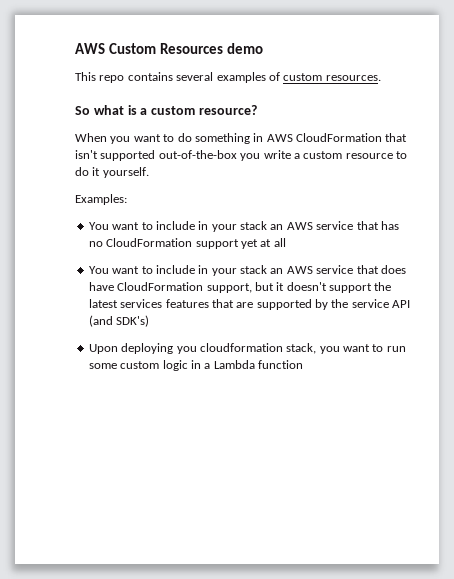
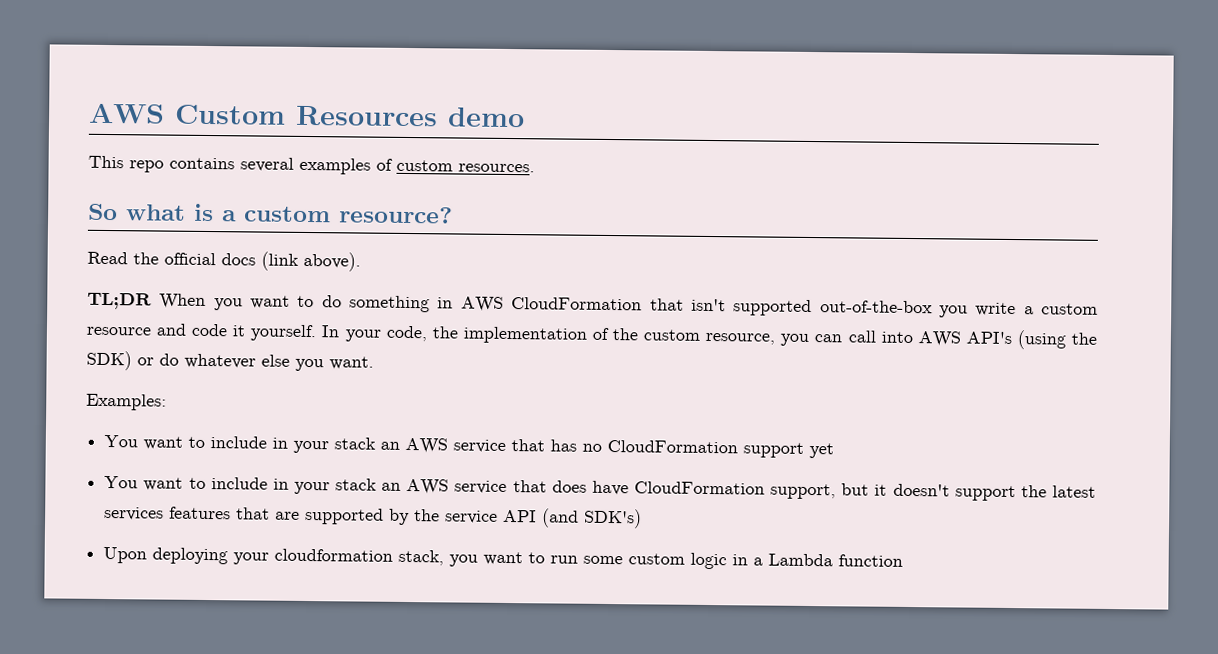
- When you want to do something in AWS CloudFormation that isn't supported out-of-the-box you write a custom resource to do it yourself.
+ Read the official docs (link above).
+ TL;DR When you want to do something in AWS CloudFormation that isn't supported out-of-the-box you write a custom resource and code it yourself. In your code, the implementation of the custom resource, you can call into AWS API's (using the SDK) or do whatever else you want.
- You want to include in your stack an AWS service that has no CloudFormation support yet at all
+ You want to include in your stack an AWS service that has no CloudFormation support yet
- Upon deploying you cloudformation stack, you want to run some custom logic in a Lambda function
+ Upon deploying your cloudformation stack, you want to run some custom logic in a Lambda function

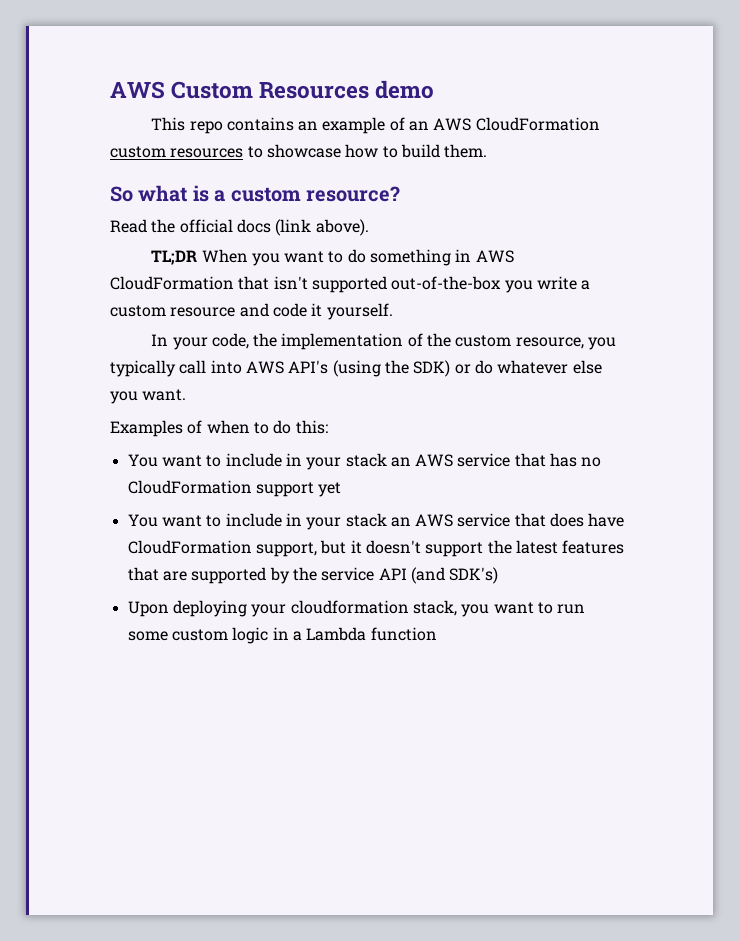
- This repo contains several examples of custom resources.
+ This repo contains an example of an AWS CloudFormation custom resources to showcase how to build them.
- TL;DR When you want to do something in AWS CloudFormation that isn't supported out-of-the-box you write a custom resource and code it yourself. In your code, the implementation of the custom resource, you can call into AWS API's (using the SDK) or do whatever else you want.
+ TL;DR When you want to do something in AWS CloudFormation that isn't supported out-of-the-box you write a custom resource and code it yourself.
+ In your code, the implementation of the custom resource, you typically call into AWS API's (using the SDK) or do whatever else you want.
- Examples:
+ Examples of when to do this:
- You want to include in your stack an AWS service that does have CloudFormation support, but it doesn't support the latest services features that are supported by the service API (and SDK's)
+ You want to include in your stack an AWS service that does have CloudFormation support, but it doesn't support the latest features that are supported by the service API (and SDK's)

